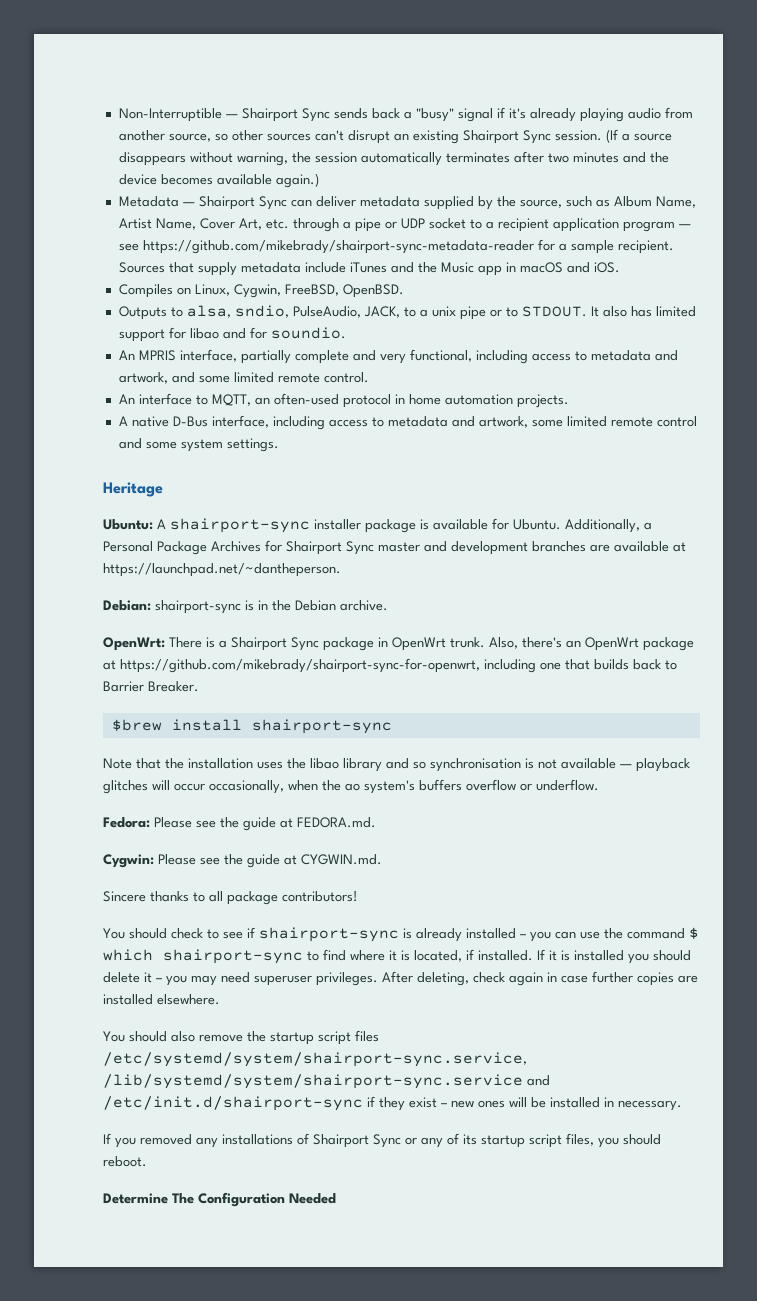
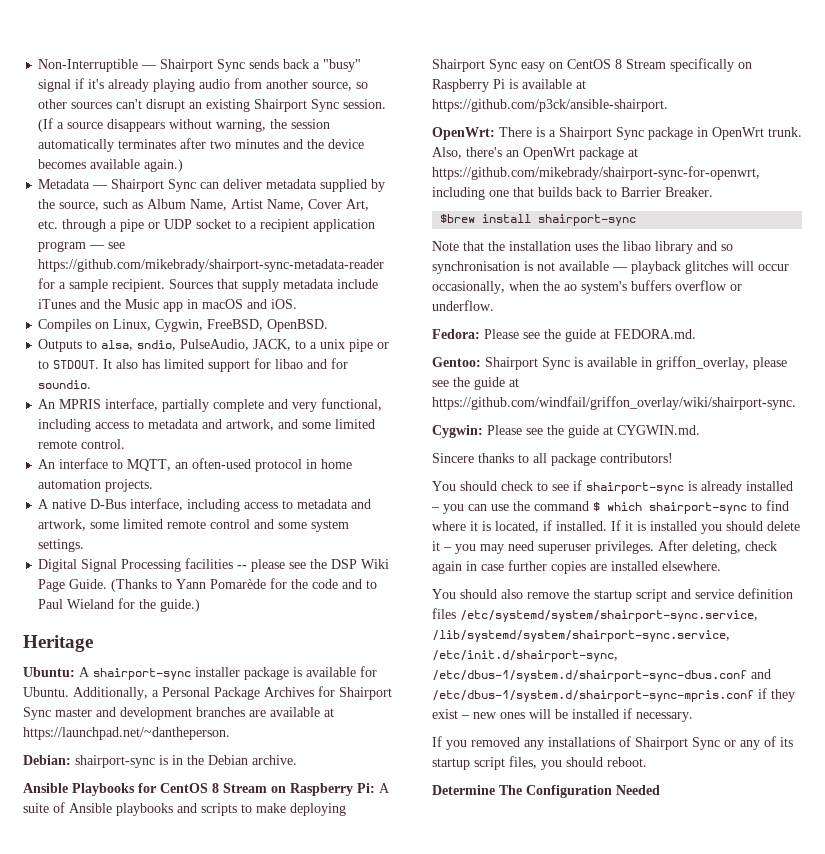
+ Digital Signal Processing facilities -- please see the DSP Wiki Page Guide. (Thanks to Yann Pomarède for the code and to Paul Wieland for the guide.)
+ Ansible Playbooks for CentOS 8 Stream on Raspberry Pi: A suite of Ansible playbooks and scripts to make deploying Shairport Sync easy on CentOS 8 Stream specifically on Raspberry Pi is available at https://github.com/p3ck/ansible-shairport.
+ Gentoo: Shairport Sync is available in griffon_overlay, please see the guide at https://github.com/windfail/griffon_overlay/wiki/shairport-sync.
- You should also remove the startup script files /etc/systemd/system/shairport-sync.service, /lib/systemd/system/shairport-sync.service and /etc/init.d/shairport-sync if they exist – new ones will be installed in necessary.
+ You should also remove the startup script and service definition files /etc/systemd/system/shairport-sync.service, /lib/systemd/system/shairport-sync.service, /etc/init.d/shairport-sync, /etc/dbus-1/system.d/shairport-sync-dbus.conf and /etc/dbus-1/system.d/shairport-sync-mpris.conf if they exist – new ones will be installed if necessary.

